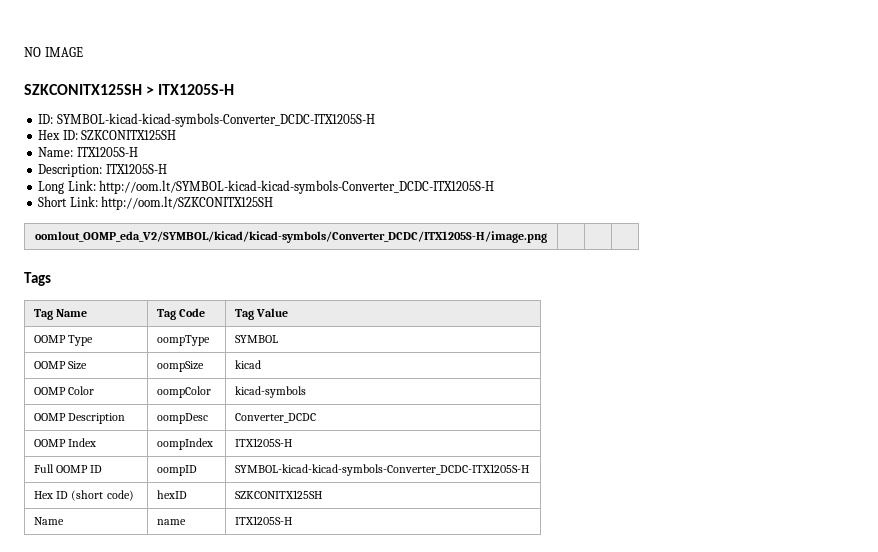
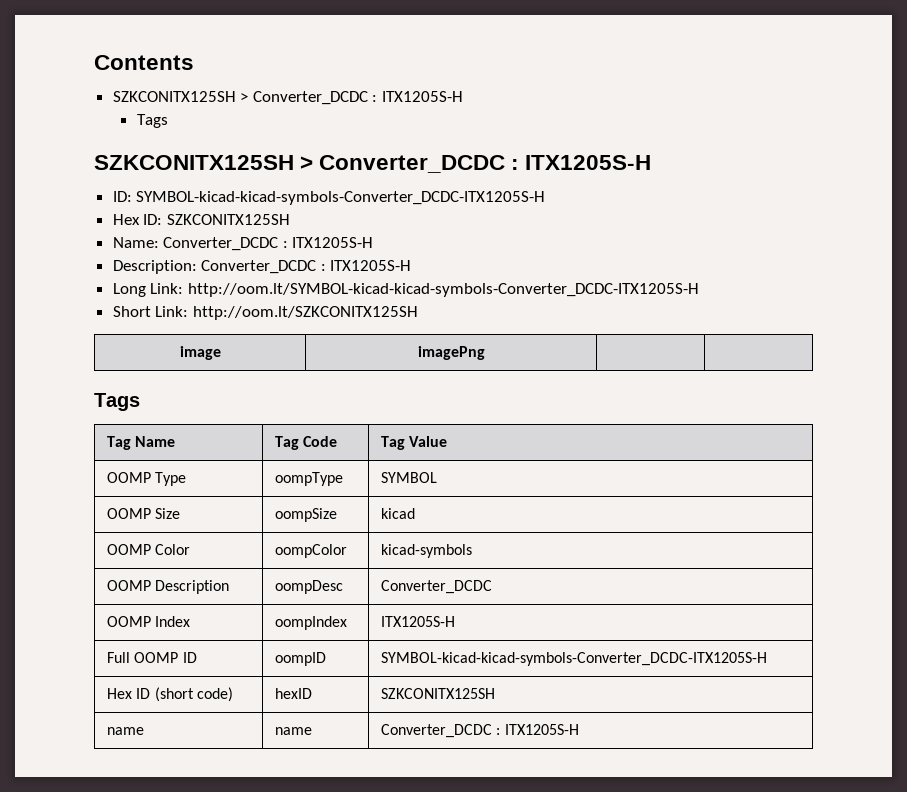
- NO IMAGE
- SZKCONITX125SH > ITX1205S-H
+ Contents
+ SZKCONITX125SH > Converter_DCDC : ITX1205S-H
+ Tags
+ SZKCONITX125SH > Converter_DCDC : ITX1205S-H
- Name: ITX1205S-H
+ Name: Converter_DCDC : ITX1205S-H
- Description: ITX1205S-H
+ Description: Converter_DCDC : ITX1205S-H
- oomlout_OOMP_eda_V2/SYMBOL/kicad/kicad-symbols/Converter_DCDC/ITX1205S-H/image.png | | |
+ image | imagePng | |
- Name | name | ITX1205S-H
+ name | name | Converter_DCDC : ITX1205S-H

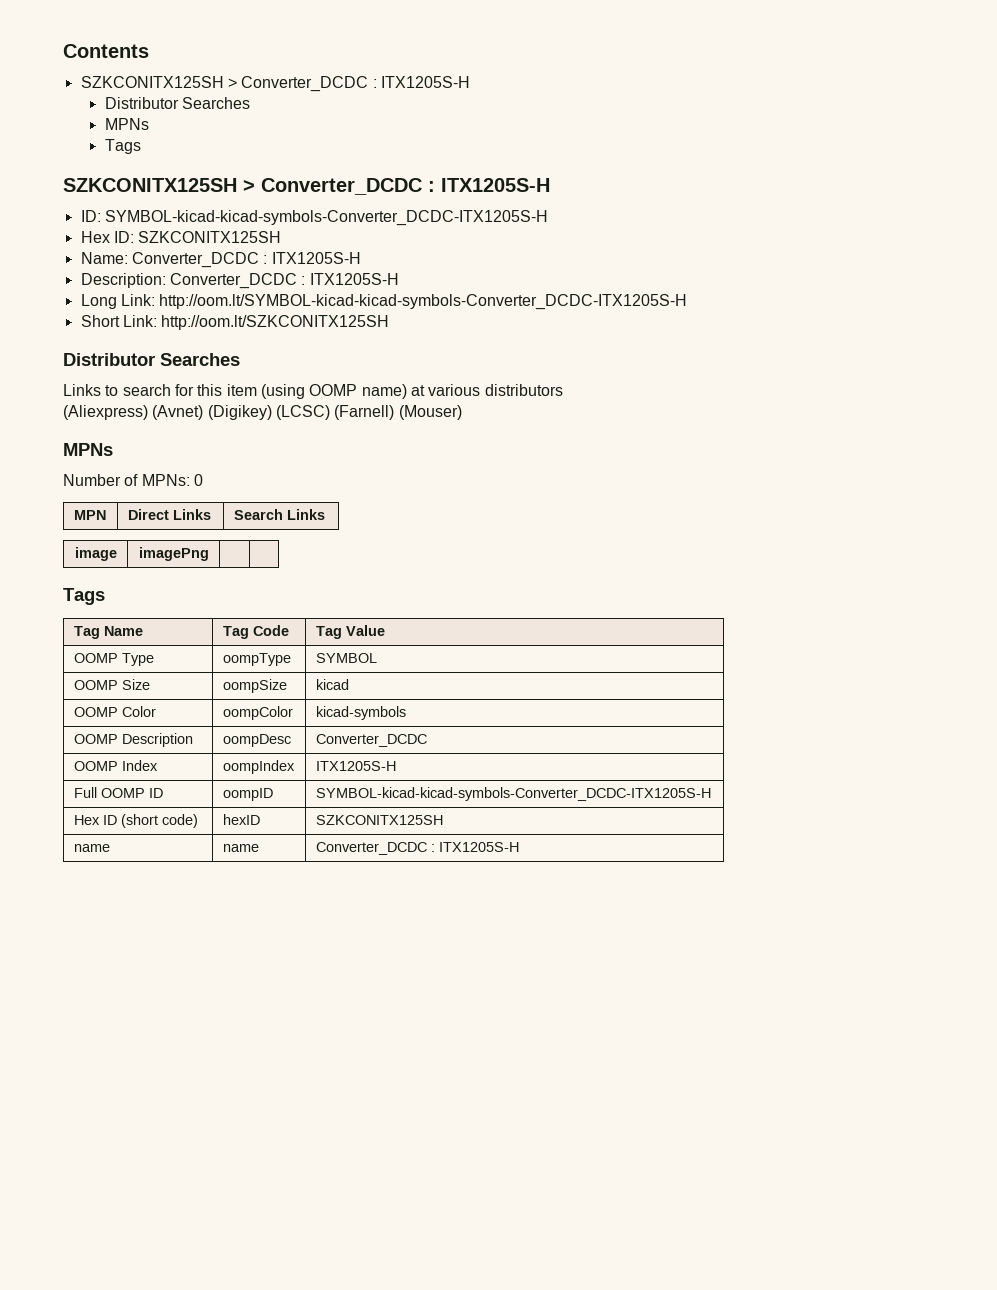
  Contents
  SZKCONITX125SH > Converter_DCDC : ITX1205S-H
+ Distributor Searches
+ MPNs
  Short Link: http://oom.lt/SZKCONITX125SH
+ Distributor Searches
+ Links to search for this item (using OOMP name) at various distributors
+ (Aliexpress) (Avnet) (Digikey) (LCSC) (Farnell) (Mouser)
+ MPNs
+ Number of MPNs: 0
+ MPN | Direct Links | Search Links

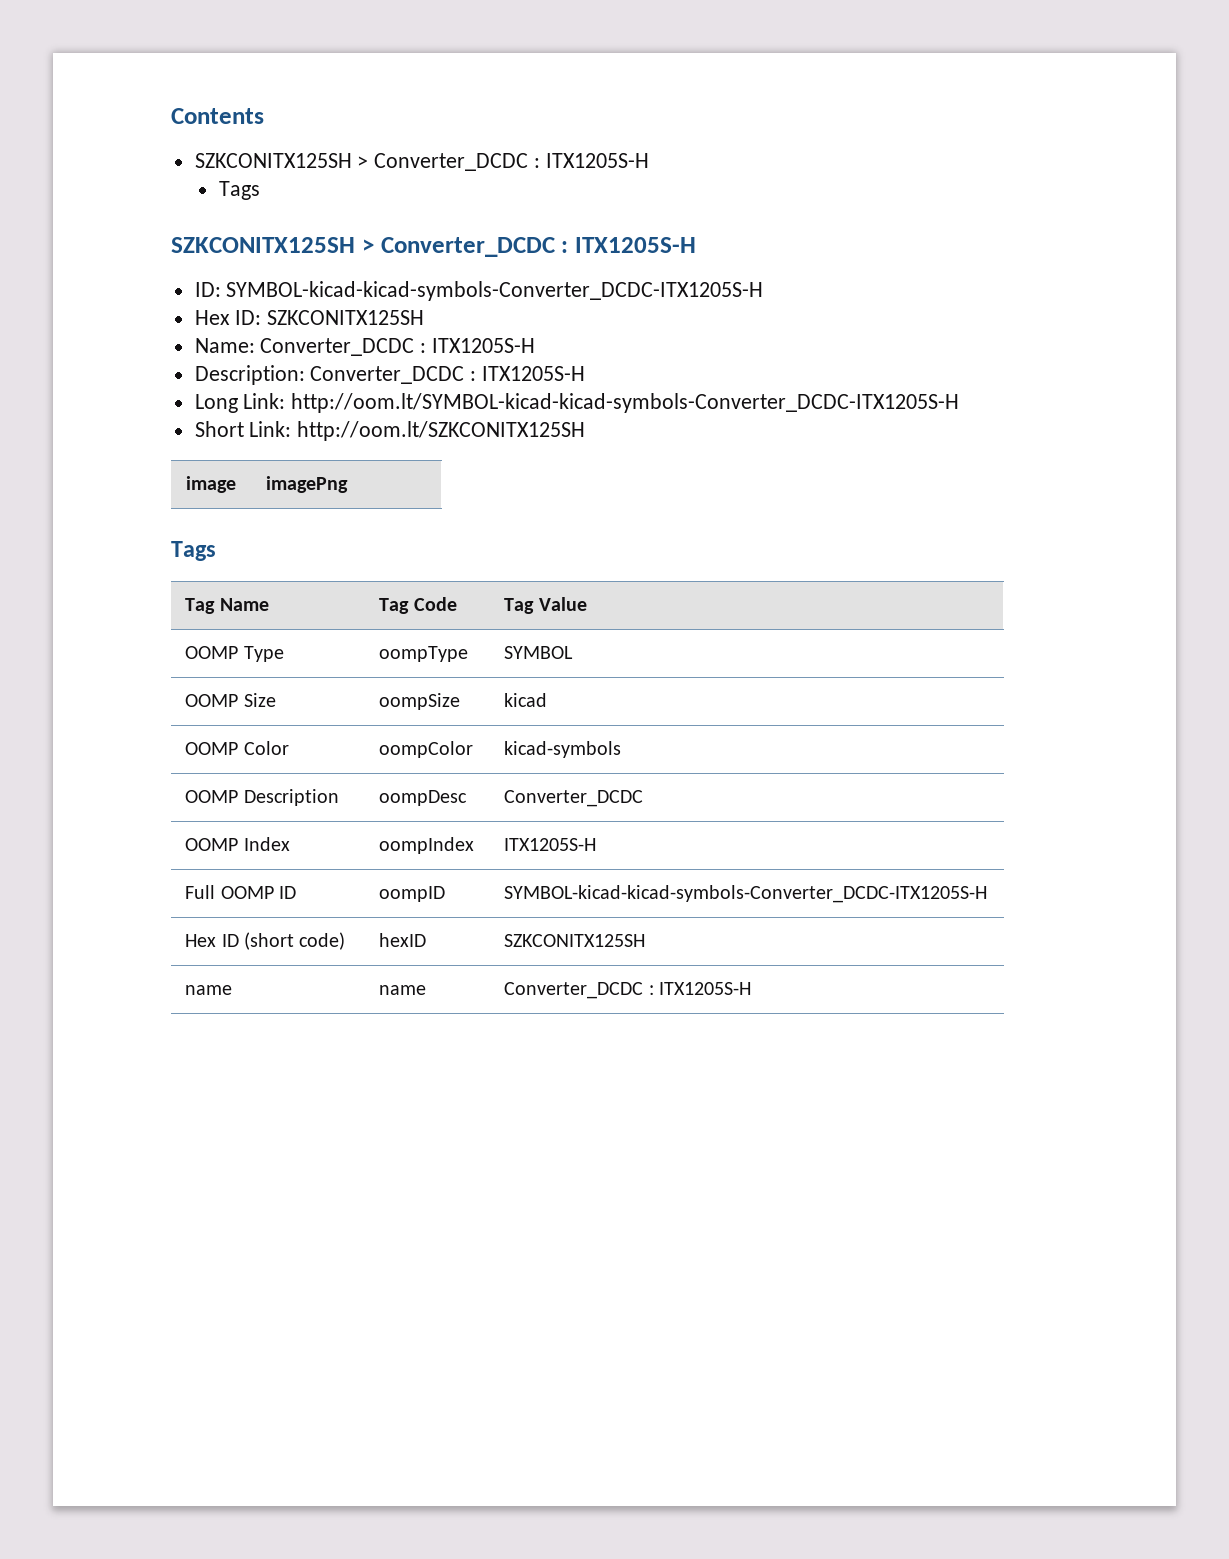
  Contents
  SZKCONITX125SH > Converter_DCDC : ITX1205S-H
- Distributor Searches
- MPNs
  Short Link: http://oom.lt/SZKCONITX125SH
- Distributor Searches
- Links to search for this item (using OOMP name) at various distributors
- (Aliexpress) (Avnet) (Digikey) (LCSC) (Farnell) (Mouser)
- MPNs
- Number of MPNs: 0
- MPN | Direct Links | Search Links

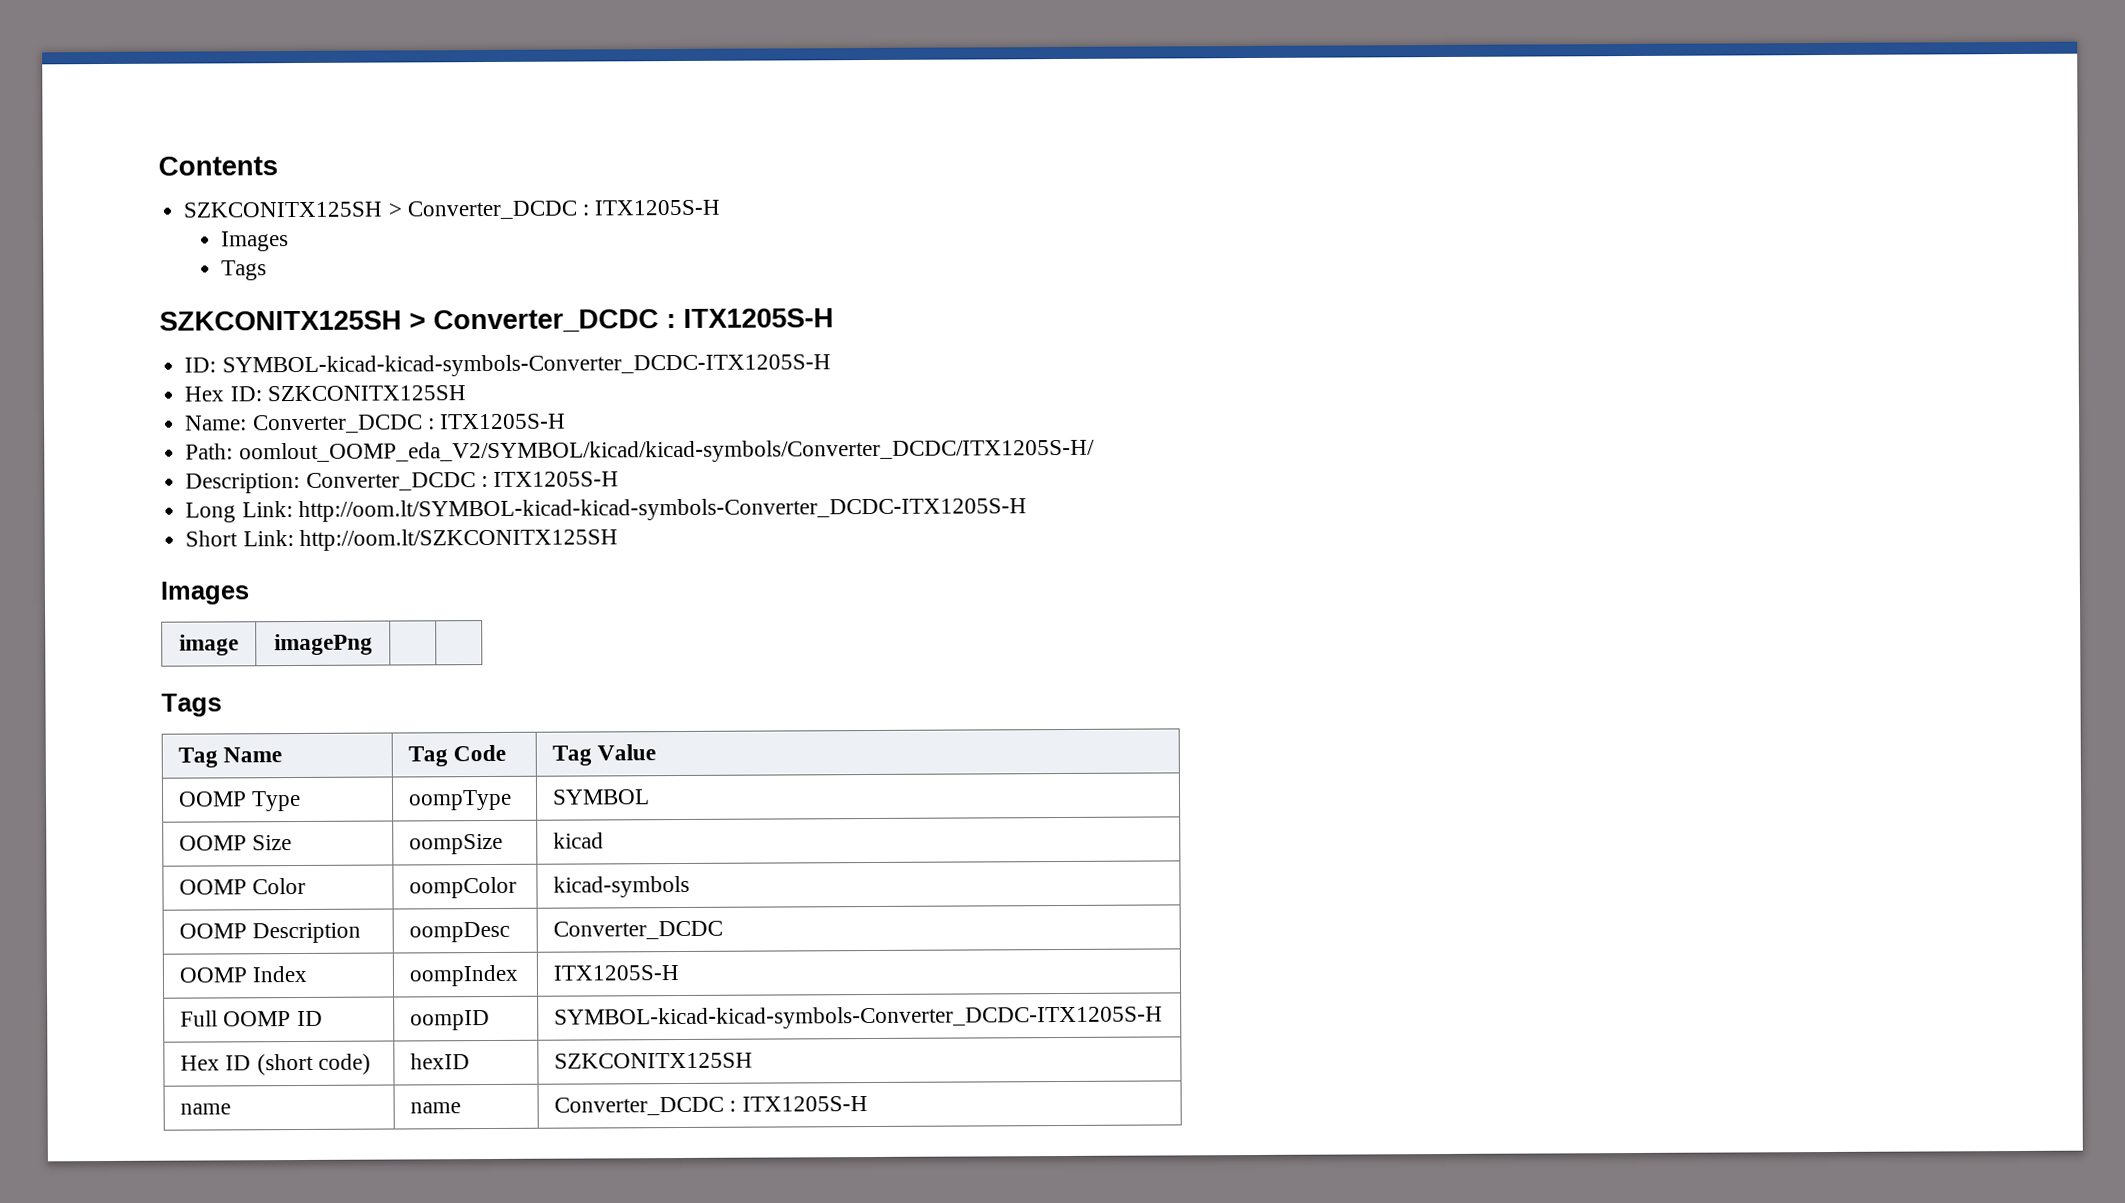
  Contents
  SZKCONITX125SH > Converter_DCDC : ITX1205S-H
+ Images
+ Path: oomlout_OOMP_eda_V2/SYMBOL/kicad/kicad-symbols/Converter_DCDC/ITX1205S-H/
  Short Link: http://oom.lt/SZKCONITX125SH
+ Images

